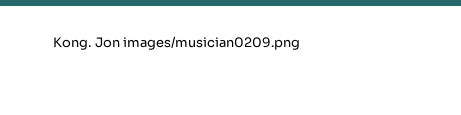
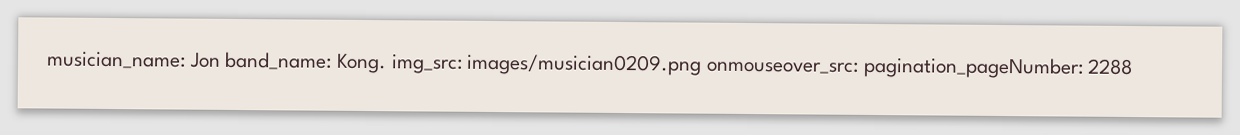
- Kong. Jon images/musician0209.png
+ musician_name: Jon band_name: Kong. img_src: images/musician0209.png onmouseover_src: pagination_pageNumber: 2288

